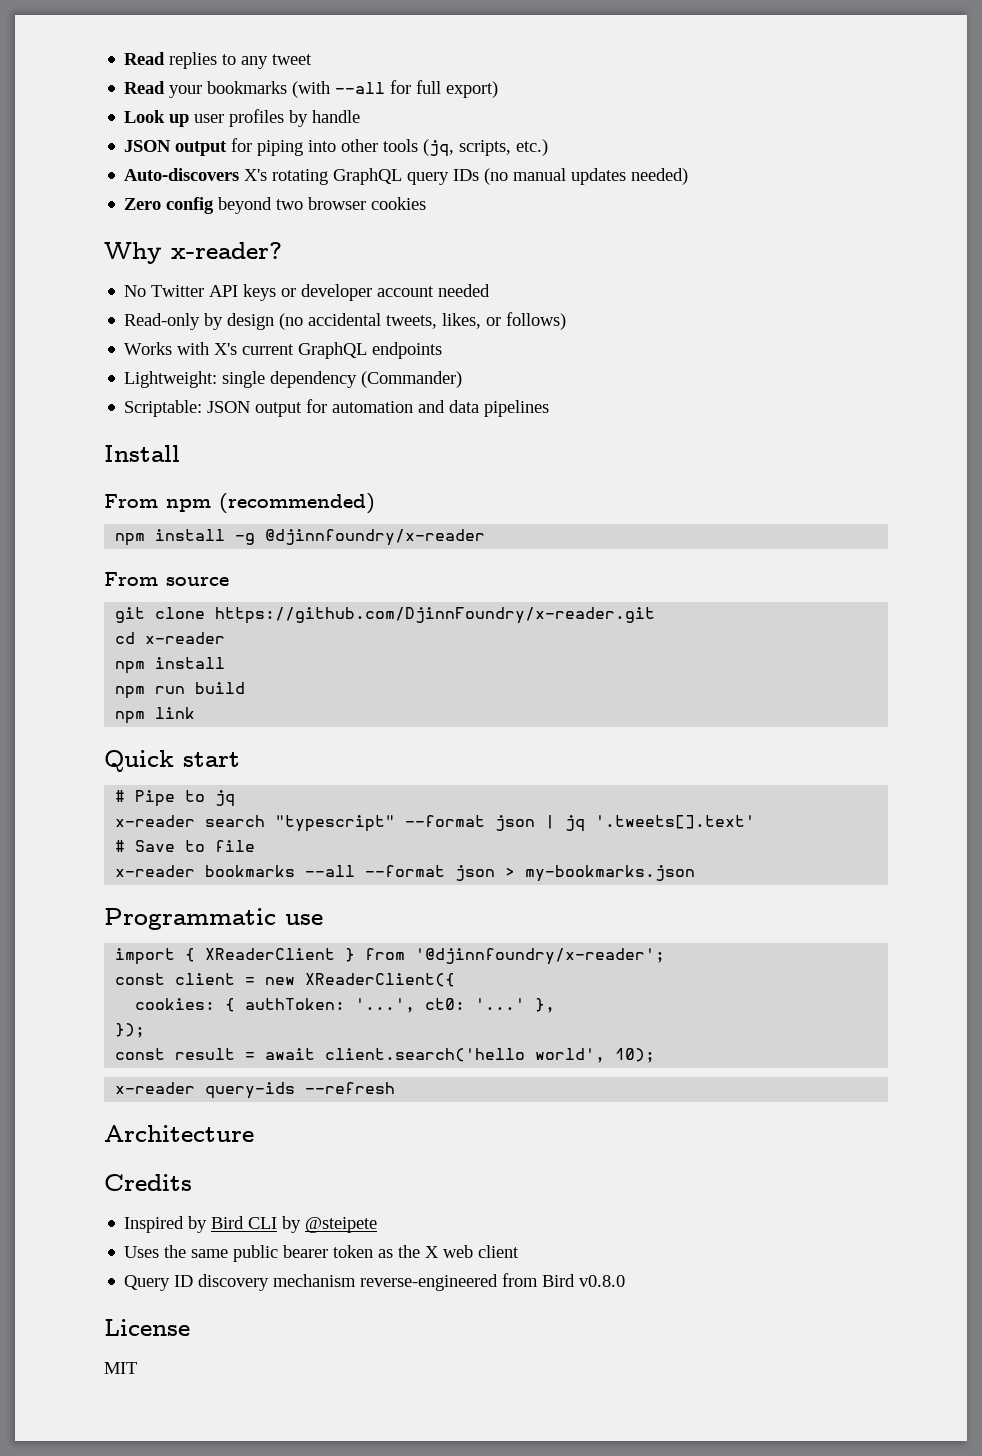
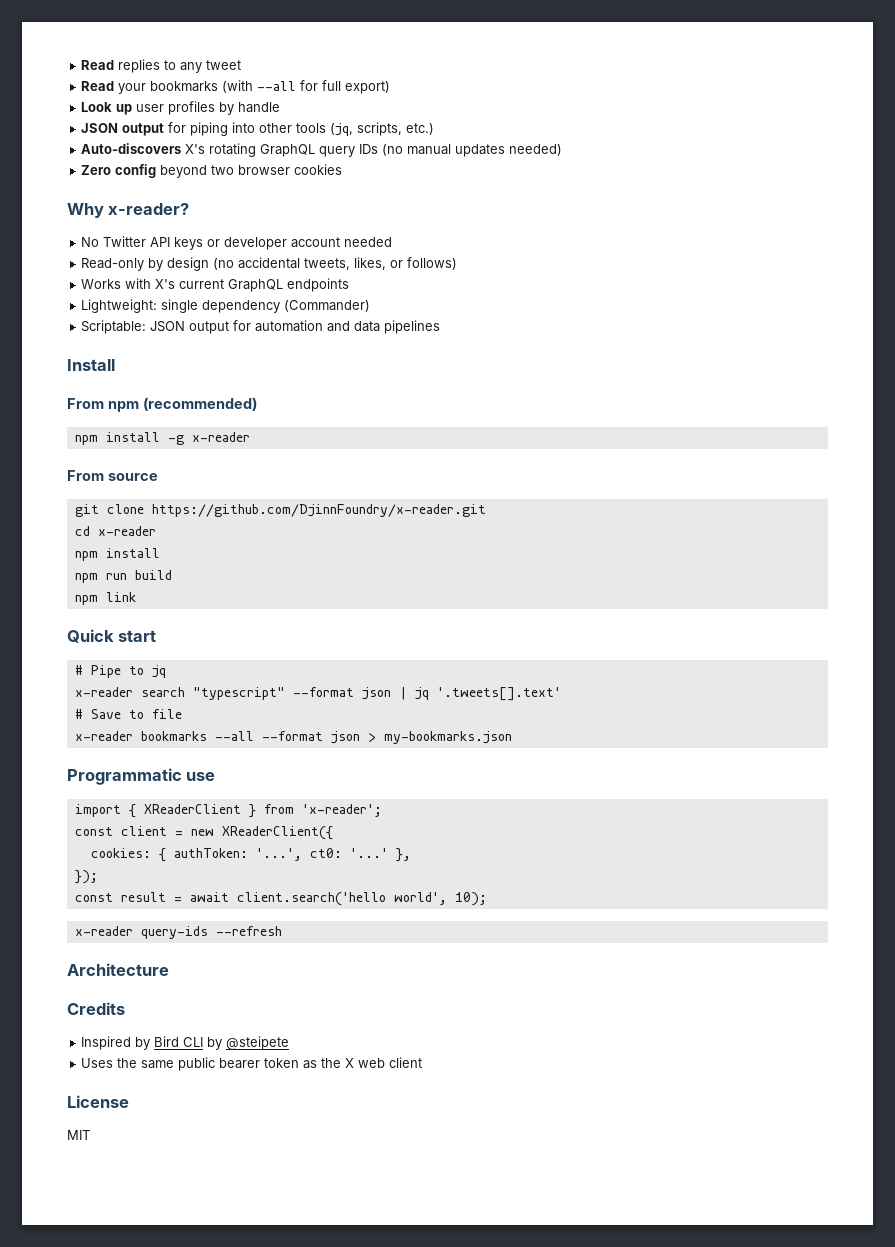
- npm install -g @djinnfoundry/x-reader
+ npm install -g x-reader
- import { XReaderClient } from '@djinnfoundry/x-reader';
+ import { XReaderClient } from 'x-reader';
- Query ID discovery mechanism reverse-engineered from Bird v0.8.0

